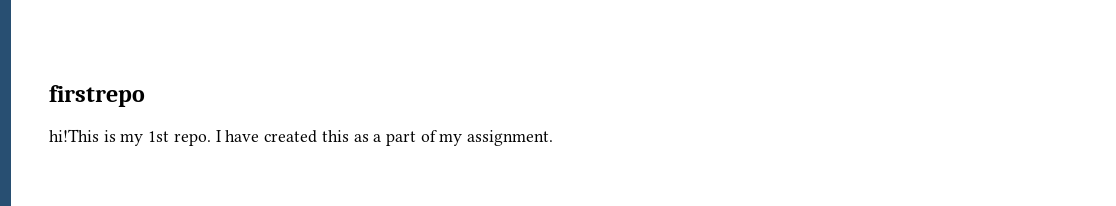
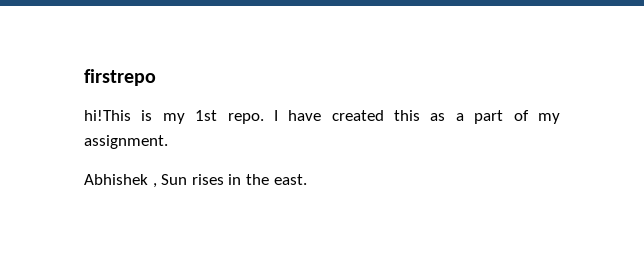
+ Abhishek , Sun rises in the east.

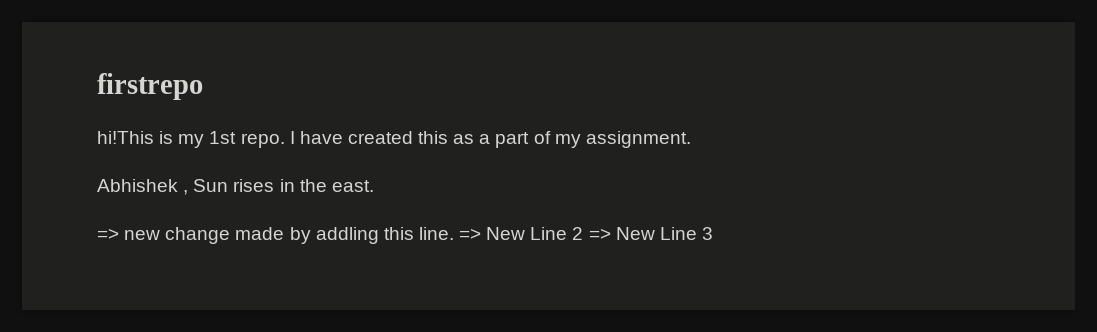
+ => new change made by addling this line. => New Line 2 => New Line 3

